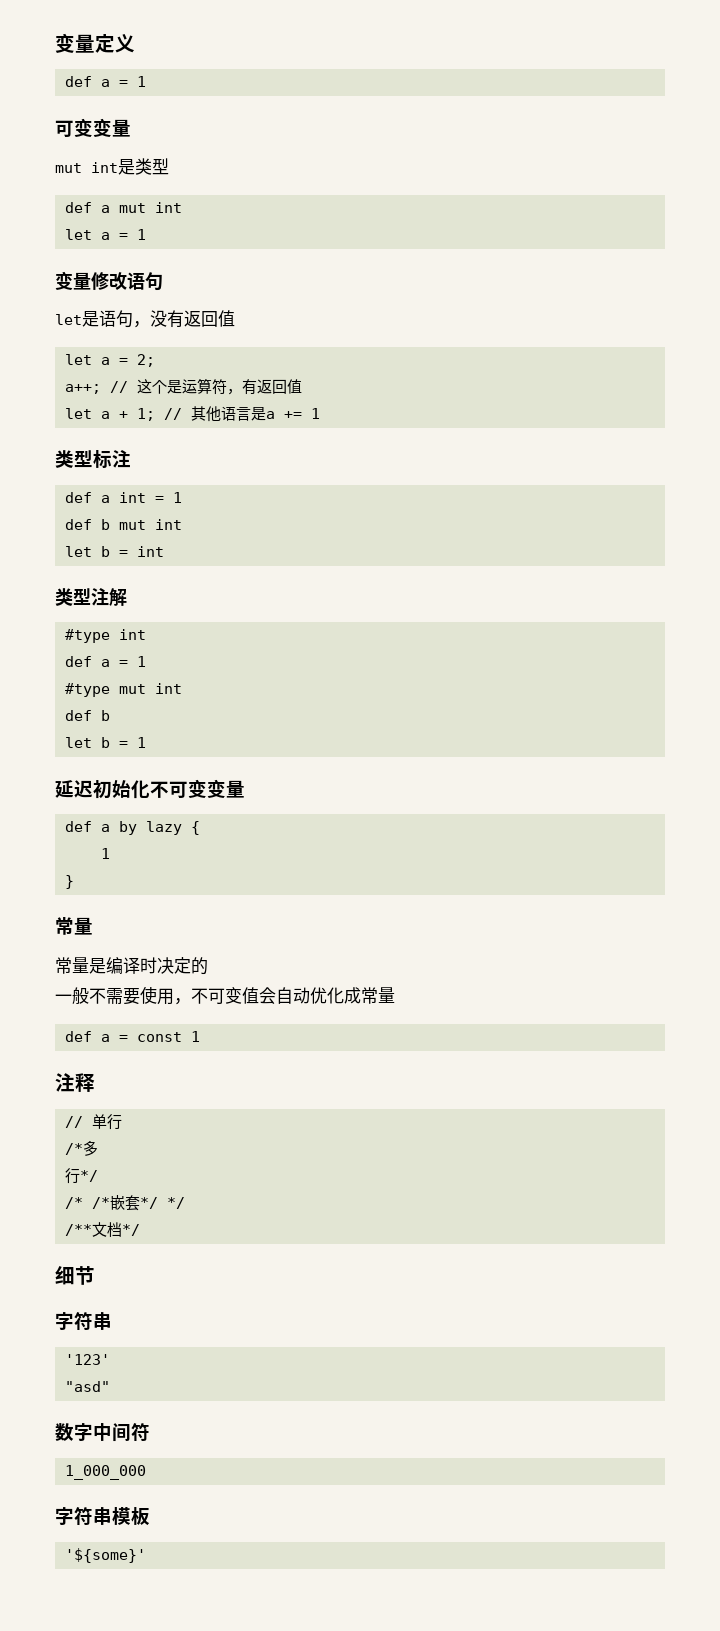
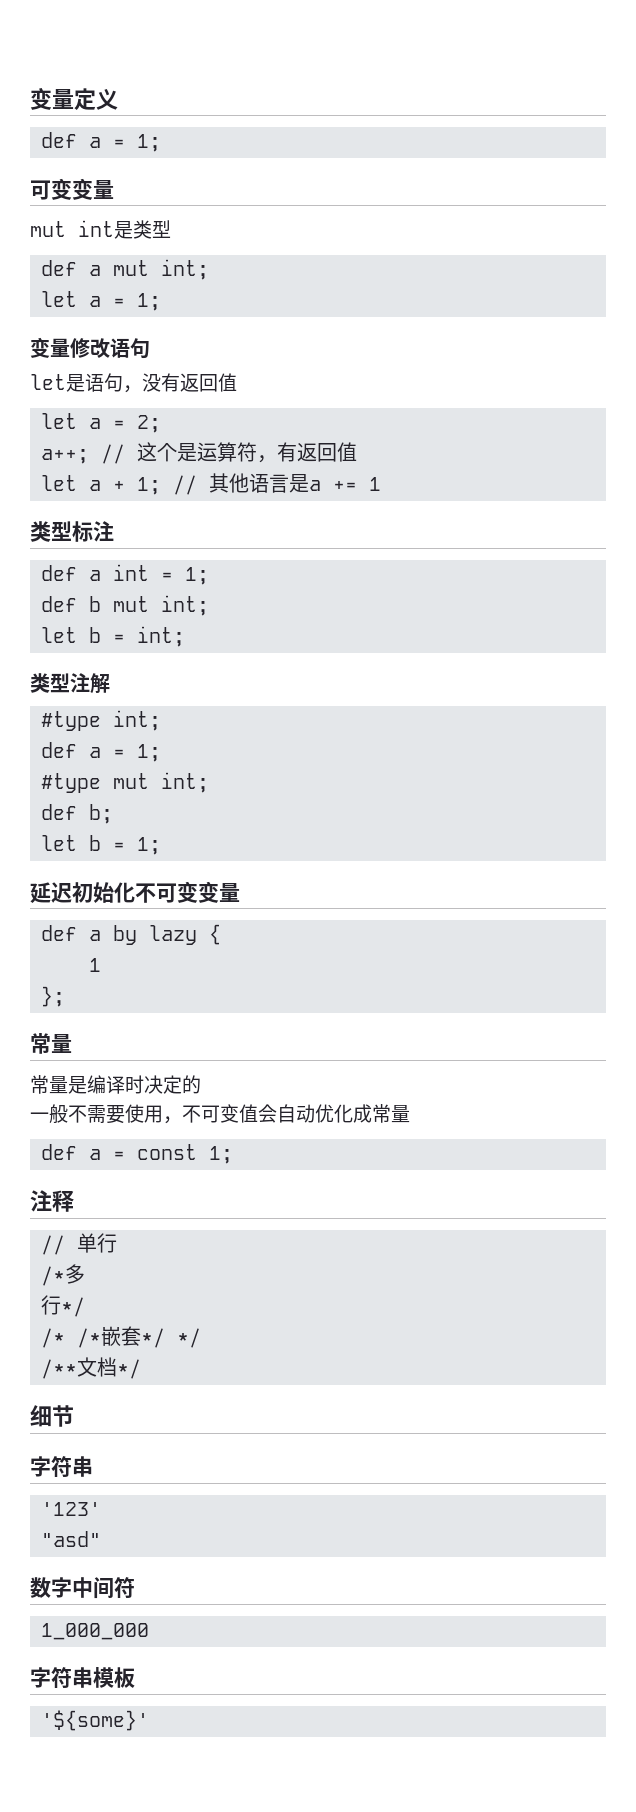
  变量定义
- def a = 1
+ def a = 1;
- def a mut int
- let a = 1
+ def a mut int;
+ let a = 1;
- def a int = 1
+ def a int = 1;
- def b mut int
- let b = int
+ def b mut int;
+ let b = int;
- #type int
- def a = 1
+ #type int;
+ def a = 1;
- #type mut int
- def b
- let b = 1
+ #type mut int;
+ def b;
+ let b = 1;
- }
+ };
- def a = const 1
+ def a = const 1;

